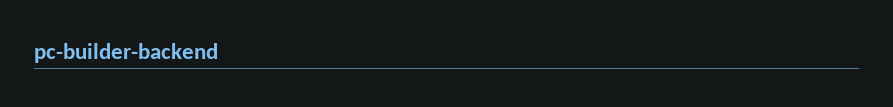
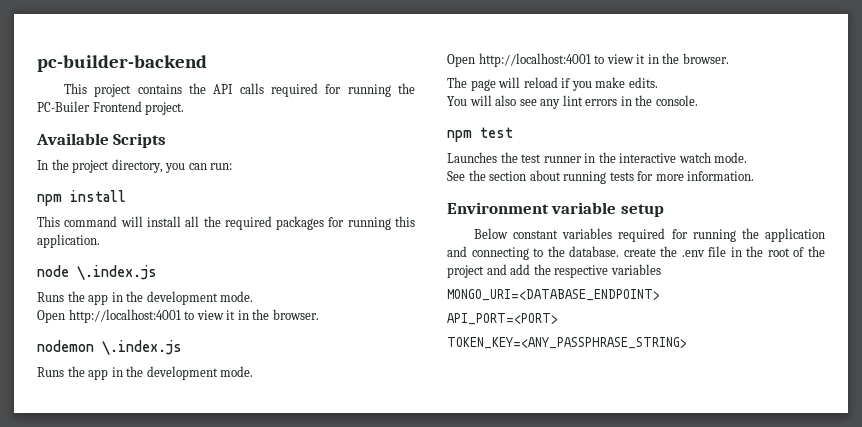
+ This project contains the API calls required for running the PC-Builer Frontend project.
+ Available Scripts
+ In the project directory, you can run:
+ npm install
+ This command will install all the required packages for running this application.
+ node \.index.js
+ Runs the app in the development mode.
+ Open http://localhost:4001 to view it in the browser.
+ nodemon \.index.js
+ Runs the app in the development mode.
+ Open http://localhost:4001 to view it in the browser.
+ The page will reload if you make edits.
+ You will also see any lint errors in the console.
+ npm test
+ Launches the test runner in the interactive watch mode.
+ See the section about running tests for more information.
+ Environment variable setup
+ Below constant variables required for running the application and connecting to the database. create the .env file in the root of the project and add the respective variables
+ MONGO_URI=<DATABASE_ENDPOINT>
+ API_PORT=<PORT>
+ TOKEN_KEY=<ANY_PASSPHRASE_STRING>

